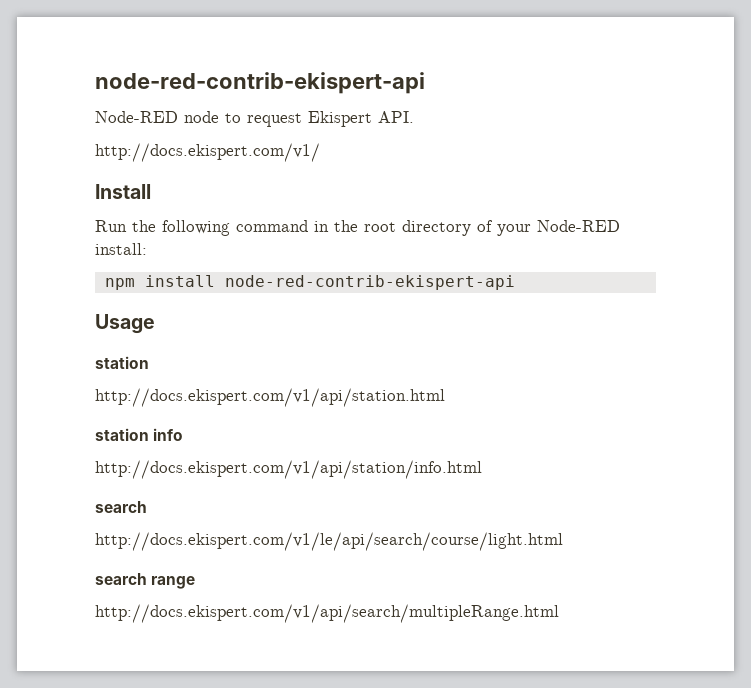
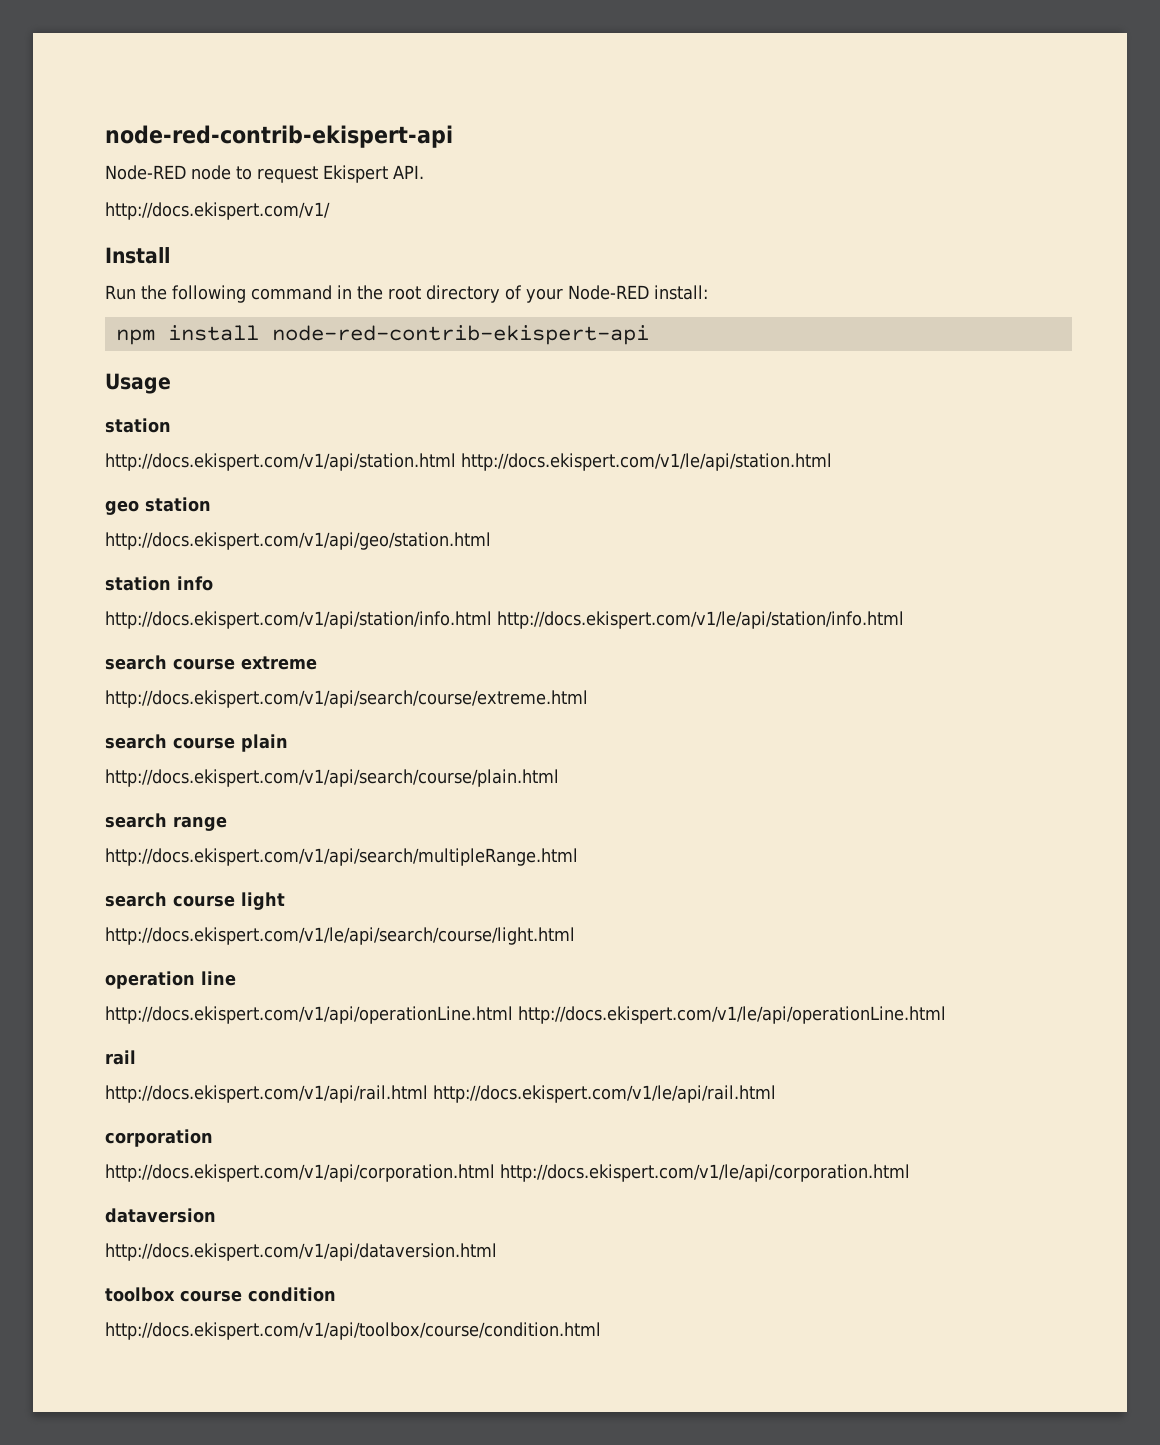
- http://docs.ekispert.com/v1/api/station.html
+ http://docs.ekispert.com/v1/api/station.html http://docs.ekispert.com/v1/le/api/station.html
+ geo station
+ http://docs.ekispert.com/v1/api/geo/station.html
- http://docs.ekispert.com/v1/api/station/info.html
- search
- http://docs.ekispert.com/v1/le/api/search/course/light.html
+ http://docs.ekispert.com/v1/api/station/info.html http://docs.ekispert.com/v1/le/api/station/info.html
+ search course extreme
+ http://docs.ekispert.com/v1/api/search/course/extreme.html
+ search course plain
+ http://docs.ekispert.com/v1/api/search/course/plain.html
  search range
  http://docs.ekispert.com/v1/api/search/multipleRange.html
+ search course light
+ http://docs.ekispert.com/v1/le/api/search/course/light.html
+ operation line
+ http://docs.ekispert.com/v1/api/operationLine.html http://docs.ekispert.com/v1/le/api/operationLine.html
+ rail
+ http://docs.ekispert.com/v1/api/rail.html http://docs.ekispert.com/v1/le/api/rail.html
+ corporation
+ http://docs.ekispert.com/v1/api/corporation.html http://docs.ekispert.com/v1/le/api/corporation.html
+ dataversion
+ http://docs.ekispert.com/v1/api/dataversion.html
+ toolbox course condition
+ http://docs.ekispert.com/v1/api/toolbox/course/condition.html

